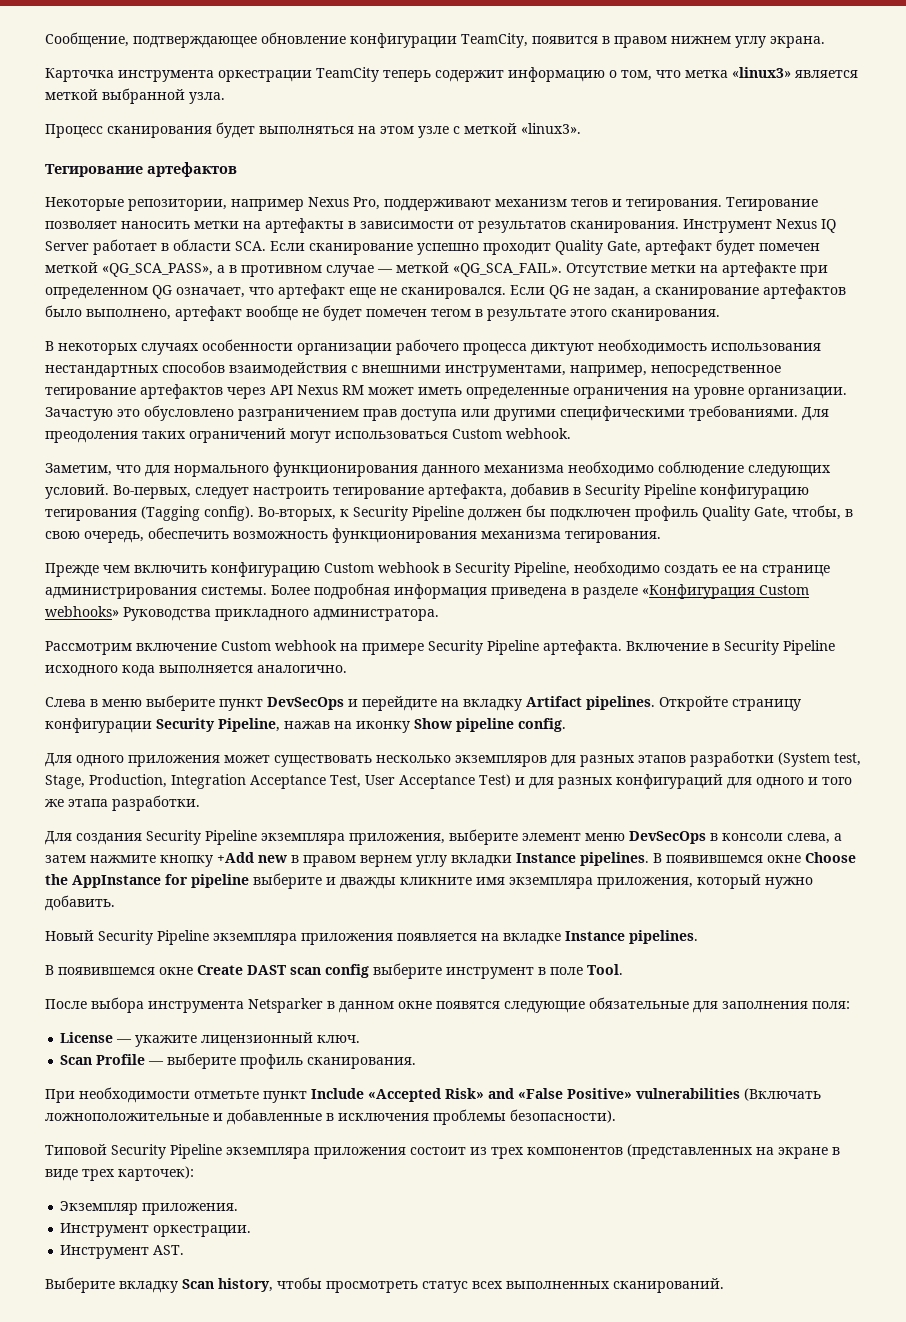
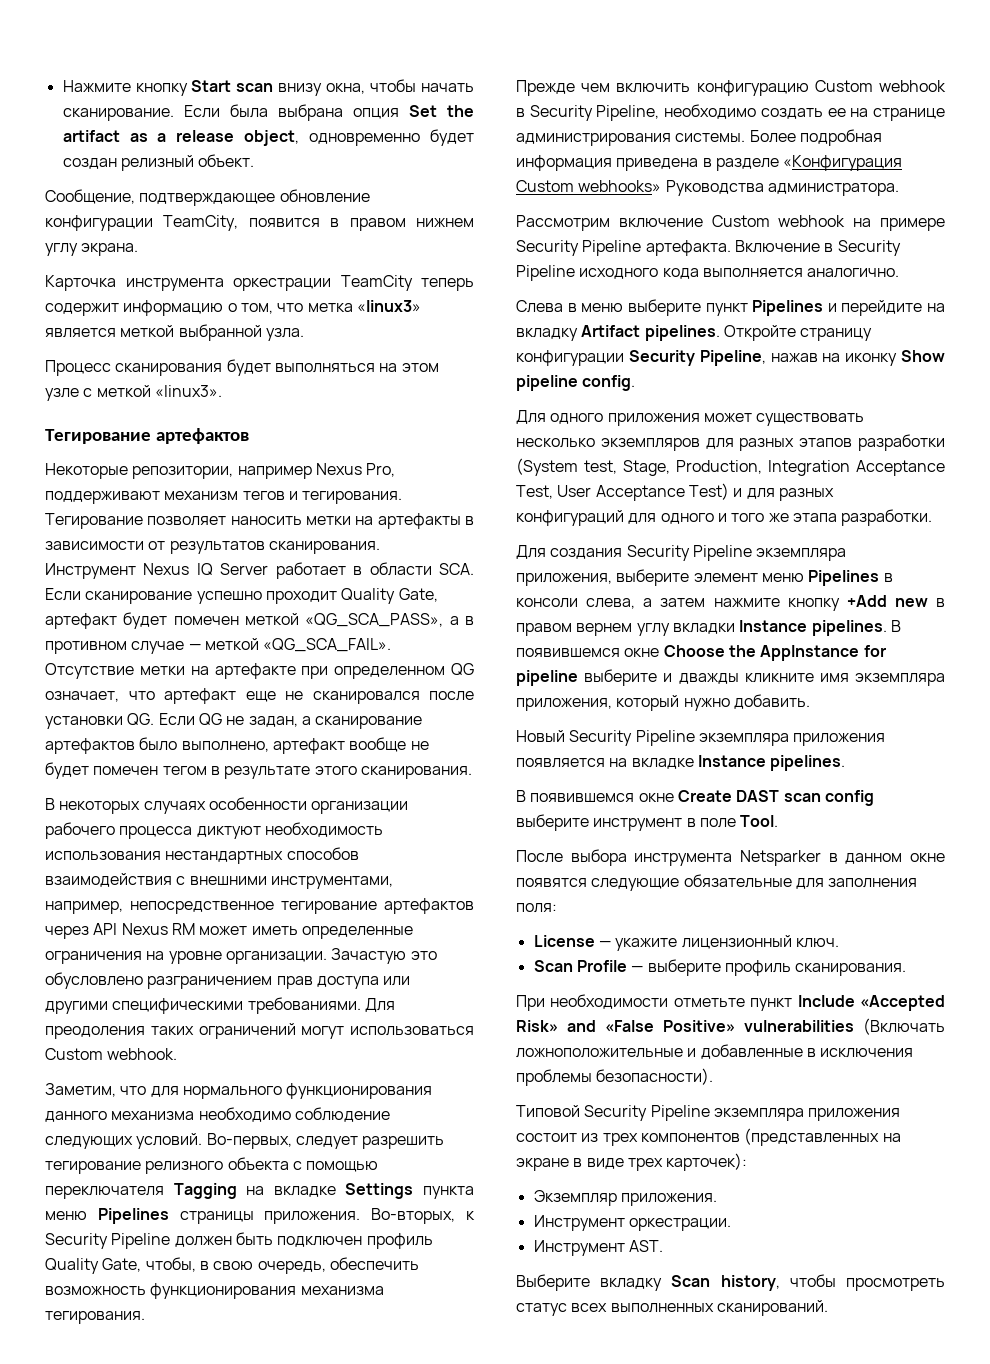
+ Нажмите кнопку Start scan внизу окна, чтобы начать сканирование. Если была выбрана опция Set the artifact as a release object, одновременно будет создан релизный объект.
- Отсутствие метки на артефакте при определенном QG означает, что артефакт еще не сканировался. Если QG не задан, а сканирование артефактов было выполнено, артефакт вообще не будет помечен тегом в результате этого сканирования.
+ Отсутствие метки на артефакте при определенном QG означает, что артефакт еще не сканировался после установки QG. Если QG не задан, а сканирование артефактов было выполнено, артефакт вообще не будет помечен тегом в результате этого сканирования.
- Во-первых, следует настроить тегирование артефакта, добавив в Security Pipeline конфигурацию тегирования (Tagging config).
+ Во-первых, следует разрешить тегирование релизного объекта с помощью переключателя Tagging на вкладке Settings пункта меню Pipelines страницы приложения.
- Во-вторых, к Security Pipeline должен бы подключен профиль Quality Gate, чтобы, в свою очередь, обеспечить возможность функционирования механизма тегирования.
+ Во-вторых, к Security Pipeline должен быть подключен профиль Quality Gate, чтобы, в свою очередь, обеспечить возможность функционирования механизма тегирования.
- Более подробная информация приведена в разделе «Конфигурация Custom webhooks» Руководства прикладного администратора.
+ Более подробная информация приведена в разделе «Конфигурация Custom webhooks» Руководства администратора.
- Слева в меню выберите пункт DevSecOps и перейдите на вкладку Artifact pipelines.
+ Слева в меню выберите пункт Pipelines и перейдите на вкладку Artifact pipelines.
- Для создания Security Pipeline экземпляра приложения, выберите элемент меню DevSecOps в консоли слева, а затем нажмите кнопку +Add new в правом вернем углу вкладки Instance pipelines.
+ Для создания Security Pipeline экземпляра приложения, выберите элемент меню Pipelines в консоли слева, а затем нажмите кнопку +Add new в правом вернем углу вкладки Instance pipelines.

